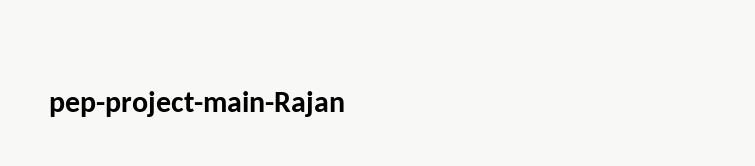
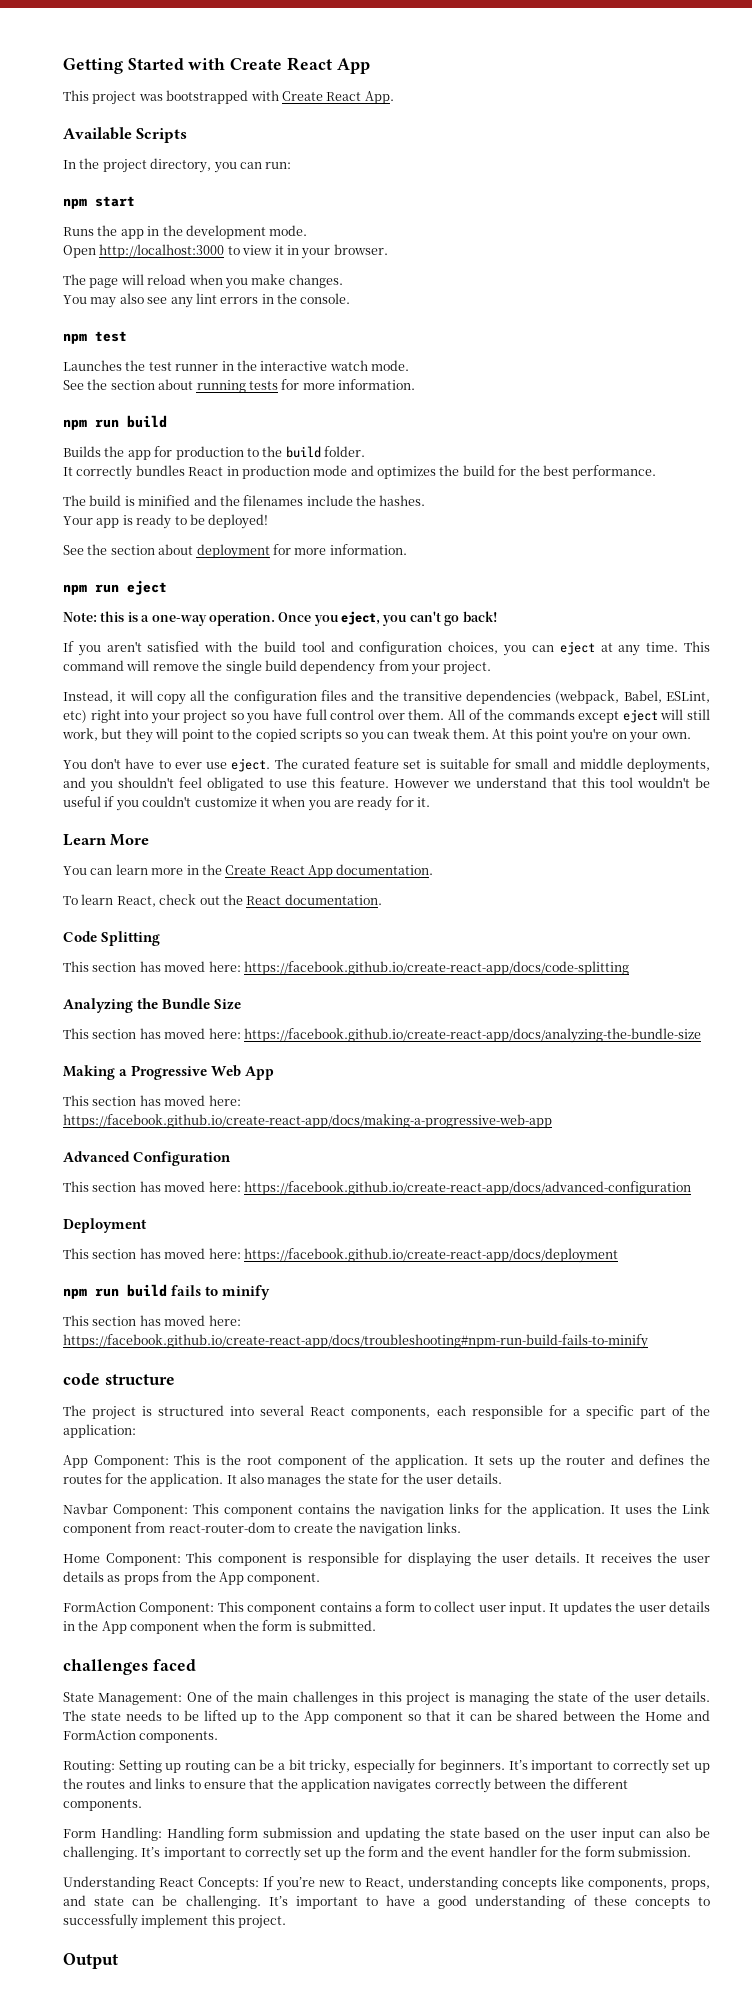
- pep-project-main-Rajan
+ Getting Started with Create React App
+ This project was bootstrapped with Create React App.
+ Available Scripts
+ In the project directory, you can run:
+ npm start
+ Runs the app in the development mode.
+ Open http://localhost:3000 to view it in your browser.
+ The page will reload when you make changes.
+ You may also see any lint errors in the console.
+ npm test
+ Launches the test runner in the interactive watch mode.
+ See the section about running tests for more information.
+ npm run build
+ Builds the app for production to the build folder.
+ It correctly bundles React in production mode and optimizes the build for the best performance.
+ The build is minified and the filenames include the hashes.
+ Your app is ready to be deployed!
+ See the section about deployment for more information.
+ npm run eject
+ Note: this is a one-way operation. Once you eject, you can't go back!
+ If you aren't satisfied with the build tool and configuration choices, you can eject at any time. This command will remove the single build dependency from your project.
+ Instead, it will copy all the configuration files and the transitive dependencies (webpack, Babel, ESLint, etc) right into your project so you have full control over them. All of the commands except eject will still work, but they will point to the copied scripts so you can tweak them. At this point you're on your own.
+ You don't have to ever use eject. The curated feature set is suitable for small and middle deployments, and you shouldn't feel obligated to use this feature. However we understand that this tool wouldn't be useful if you couldn't customize it when you are ready for it.
+ Learn More
+ You can learn more in the Create React App documentation.
+ To learn React, check out the React documentation.
+ Code Splitting
+ This section has moved here: https://facebook.github.io/create-react-app/docs/code-splitting
+ Analyzing the Bundle Size
+ This section has moved here: https://facebook.github.io/create-react-app/docs/analyzing-the-bundle-size
+ Making a Progressive Web App
+ This section has moved here: https://facebook.github.io/create-react-app/docs/making-a-progressive-web-app
+ Advanced Configuration
+ This section has moved here: https://facebook.github.io/create-react-app/docs/advanced-configuration
+ Deployment
+ This section has moved here: https://facebook.github.io/create-react-app/docs/deployment
+ npm run build fails to minify
+ This section has moved here: https://facebook.github.io/create-react-app/docs/troubleshooting#npm-run-build-fails-to-minify
+ code structure
+ The project is structured into several React components, each responsible for a specific part of the application:
+ App Component: This is the root component of the application. It sets up the router and defines the routes for the application. It also manages the state for the user details.
+ Navbar Component: This component contains the navigation links for the application. It uses the Link component from react-router-dom to create the navigation links.
+ Home Component: This component is responsible for displaying the user details. It receives the user details as props from the App component.
+ FormAction Component: This component contains a form to collect user input. It updates the user details in the App component when the form is submitted.
+ challenges faced
+ State Management: One of the main challenges in this project is managing the state of the user details. The state needs to be lifted up to the App component so that it can be shared between the Home and FormAction components.
+ Routing: Setting up routing can be a bit tricky, especially for beginners. It’s important to correctly set up the routes and links to ensure that the application navigates correctly between the different components.
+ Form Handling: Handling form submission and updating the state based on the user input can also be challenging. It’s important to correctly set up the form and the event handler for the form submission.
+ Understanding React Concepts: If you’re new to React, understanding concepts like components, props, and state can be challenging. It’s important to have a good understanding of these concepts to successfully implement this project.
+ Output

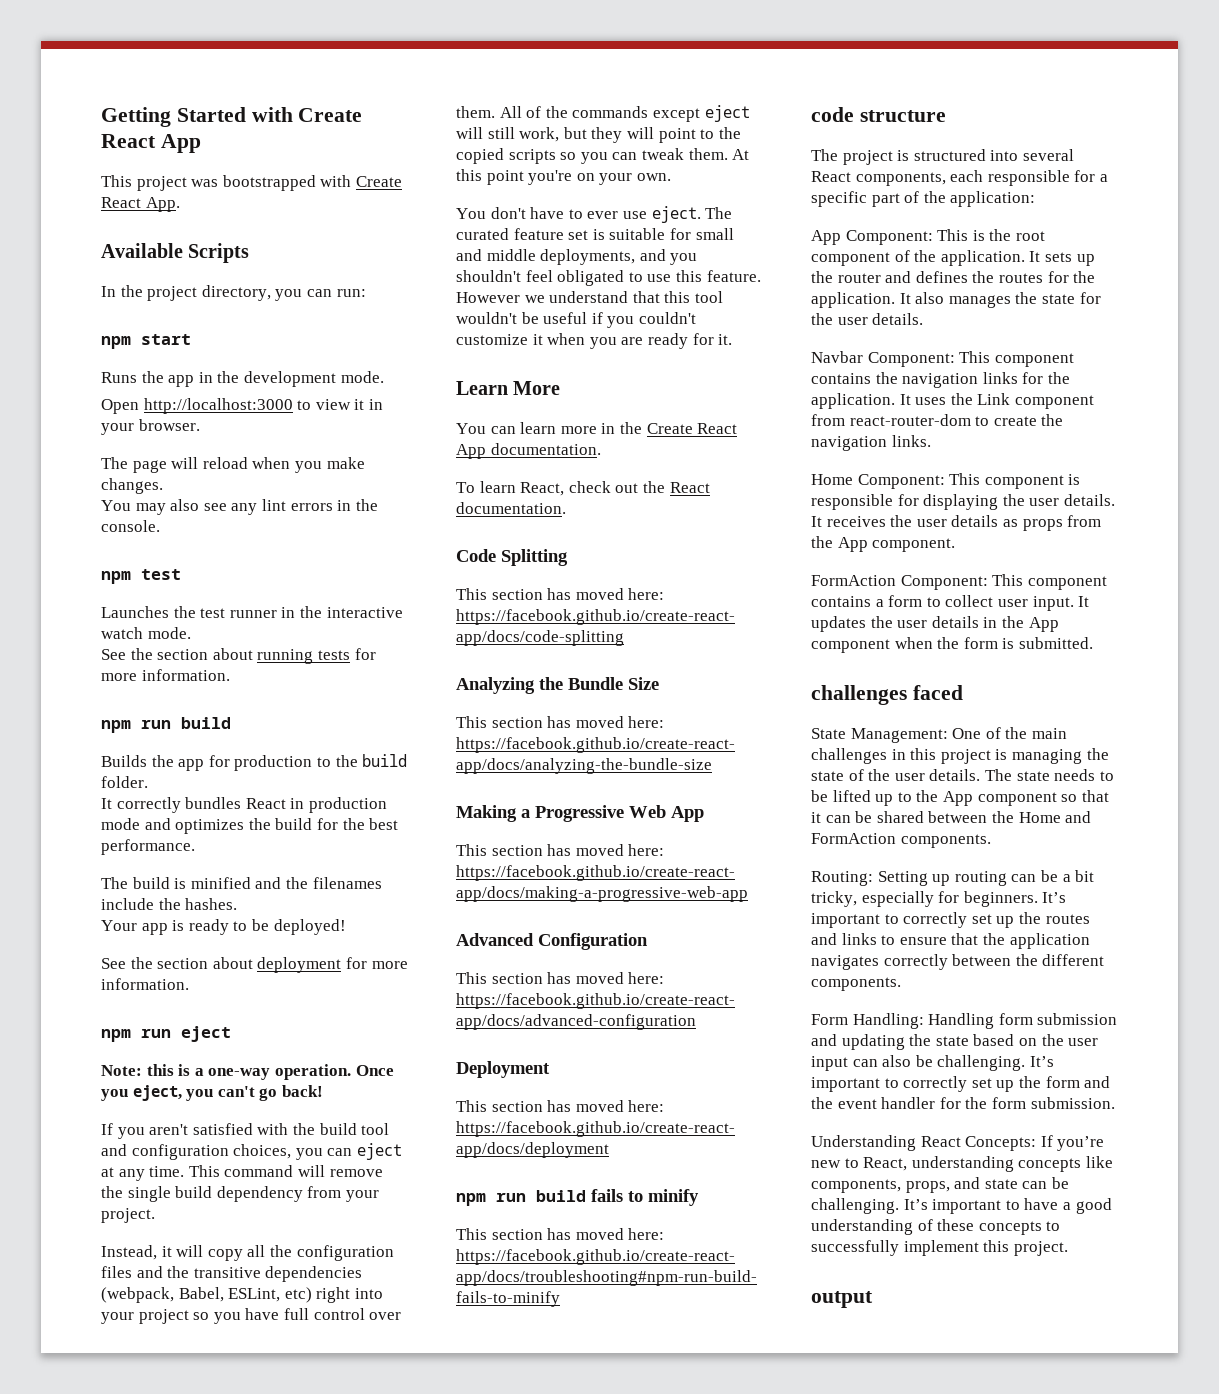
- Output
+ output

